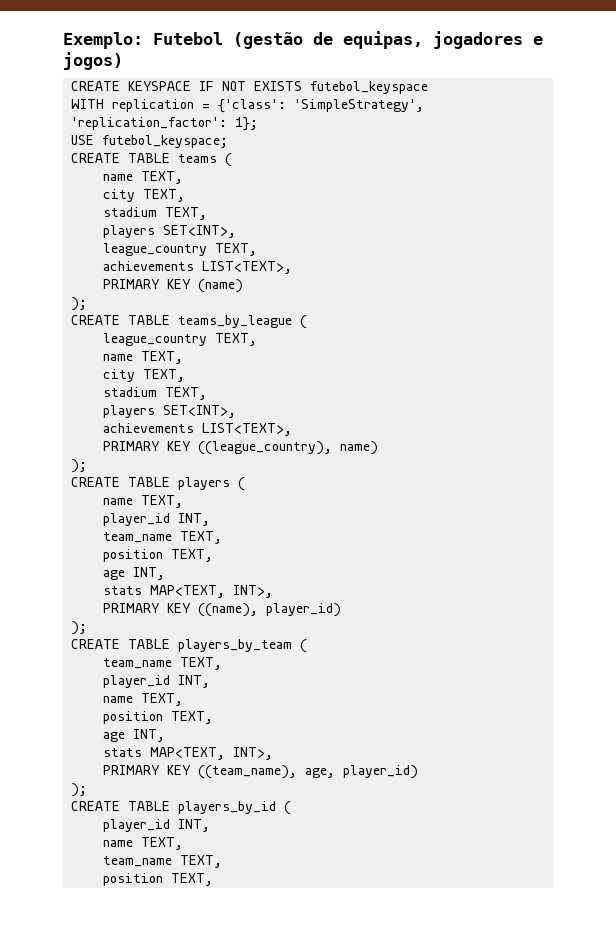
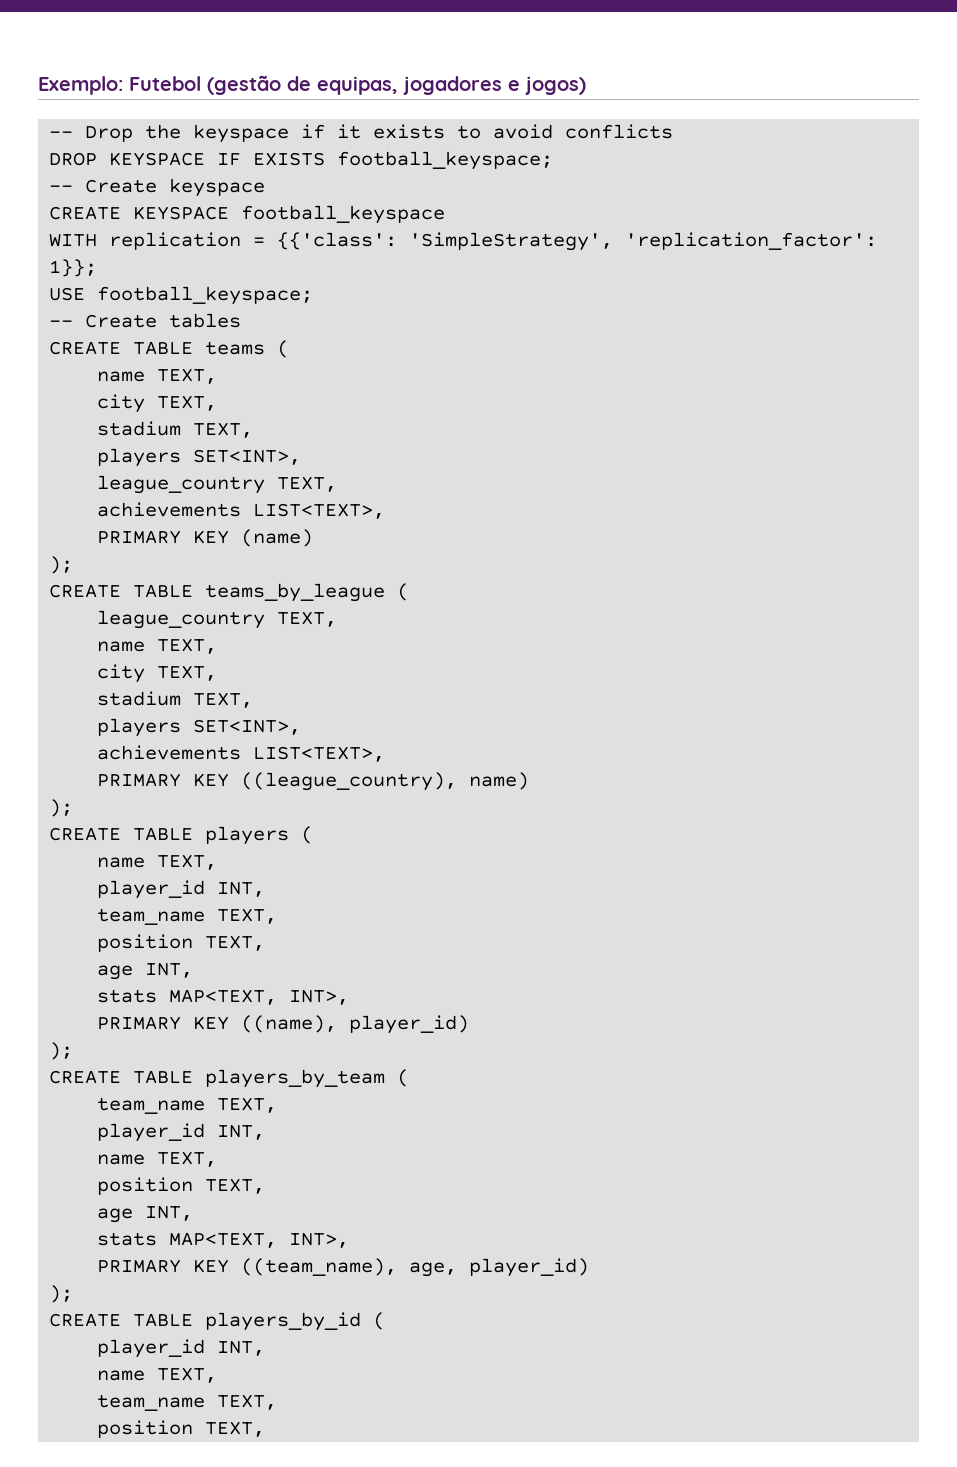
- CREATE KEYSPACE IF NOT EXISTS futebol_keyspace
+ -- Drop the keyspace if it exists to avoid conflicts
+ DROP KEYSPACE IF EXISTS football_keyspace;
+ -- Create keyspace
+ CREATE KEYSPACE football_keyspace
- WITH replication = {'class': 'SimpleStrategy', 'replication_factor': 1};
+ WITH replication = {{'class': 'SimpleStrategy', 'replication_factor': 1}};
- USE futebol_keyspace;
+ USE football_keyspace;
+ -- Create tables

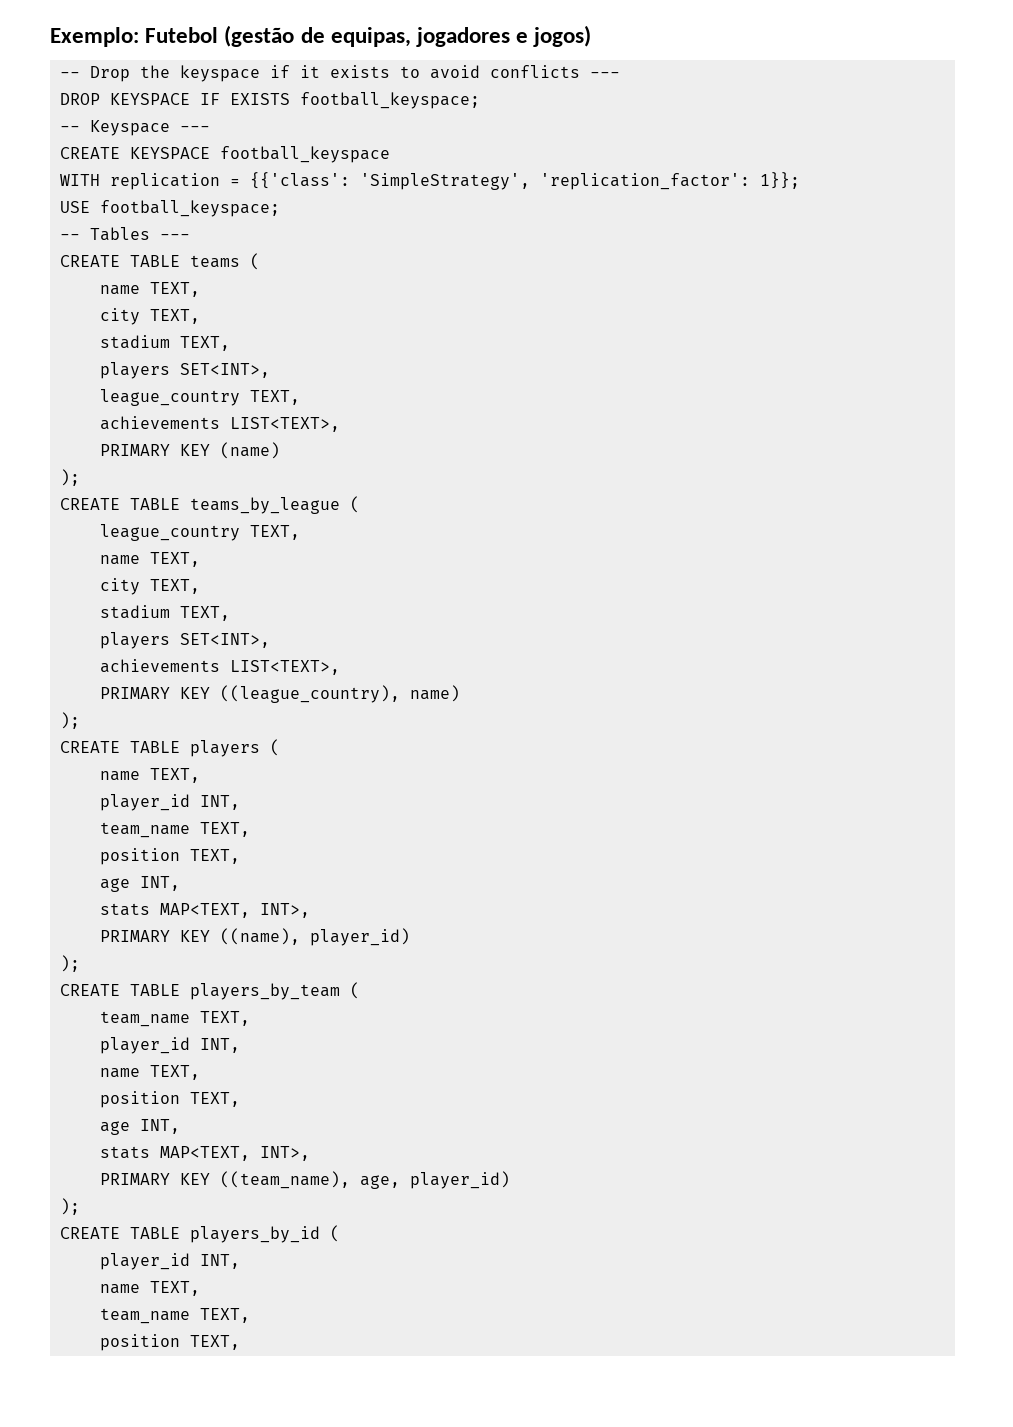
- -- Drop the keyspace if it exists to avoid conflicts
+ -- Drop the keyspace if it exists to avoid conflicts ---
- -- Create keyspace
+ -- Keyspace ---
- -- Create tables
+ -- Tables ---

